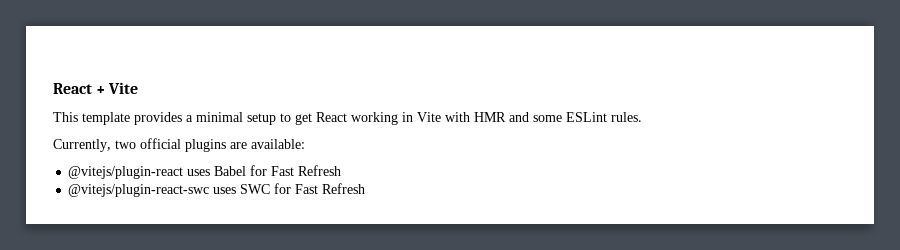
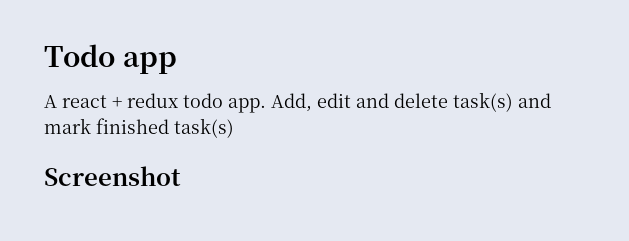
- React + Vite
- This template provides a minimal setup to get React working in Vite with HMR and some ESLint rules.
- Currently, two official plugins are available:
- @vitejs/plugin-react uses Babel for Fast Refresh
- @vitejs/plugin-react-swc uses SWC for Fast Refresh
+ Todo app
+ A react + redux todo app. Add, edit and delete task(s) and mark finished task(s)
+ Screenshot

